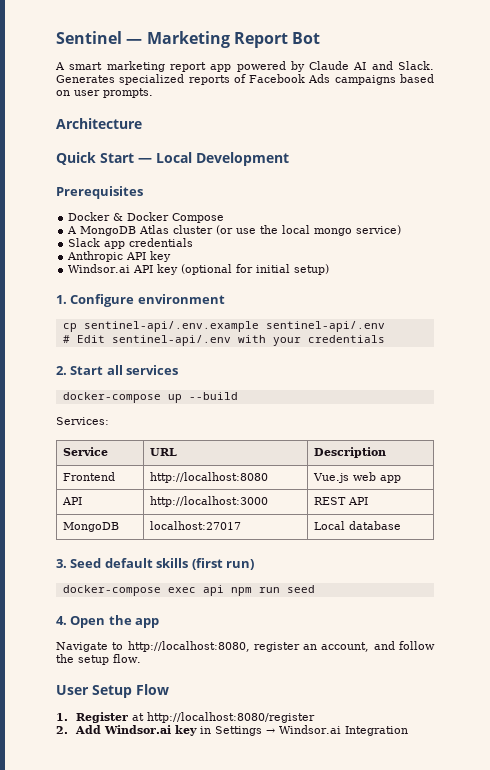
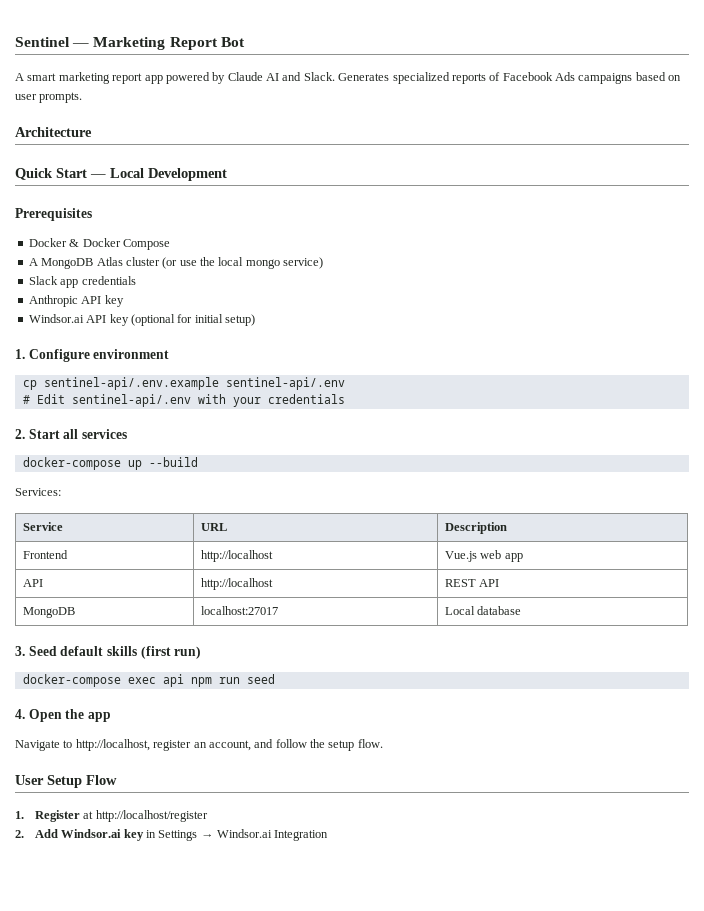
- Frontend | http://localhost:8080 | Vue.js web app
+ Frontend | http://localhost | Vue.js web app
- API | http://localhost:3000 | REST API
+ API | http://localhost | REST API
- Navigate to http://localhost:8080, register an account, and follow the setup flow.
+ Navigate to http://localhost, register an account, and follow the setup flow.
- 1. Register at http://localhost:8080/register
+ 1. Register at http://localhost/register

